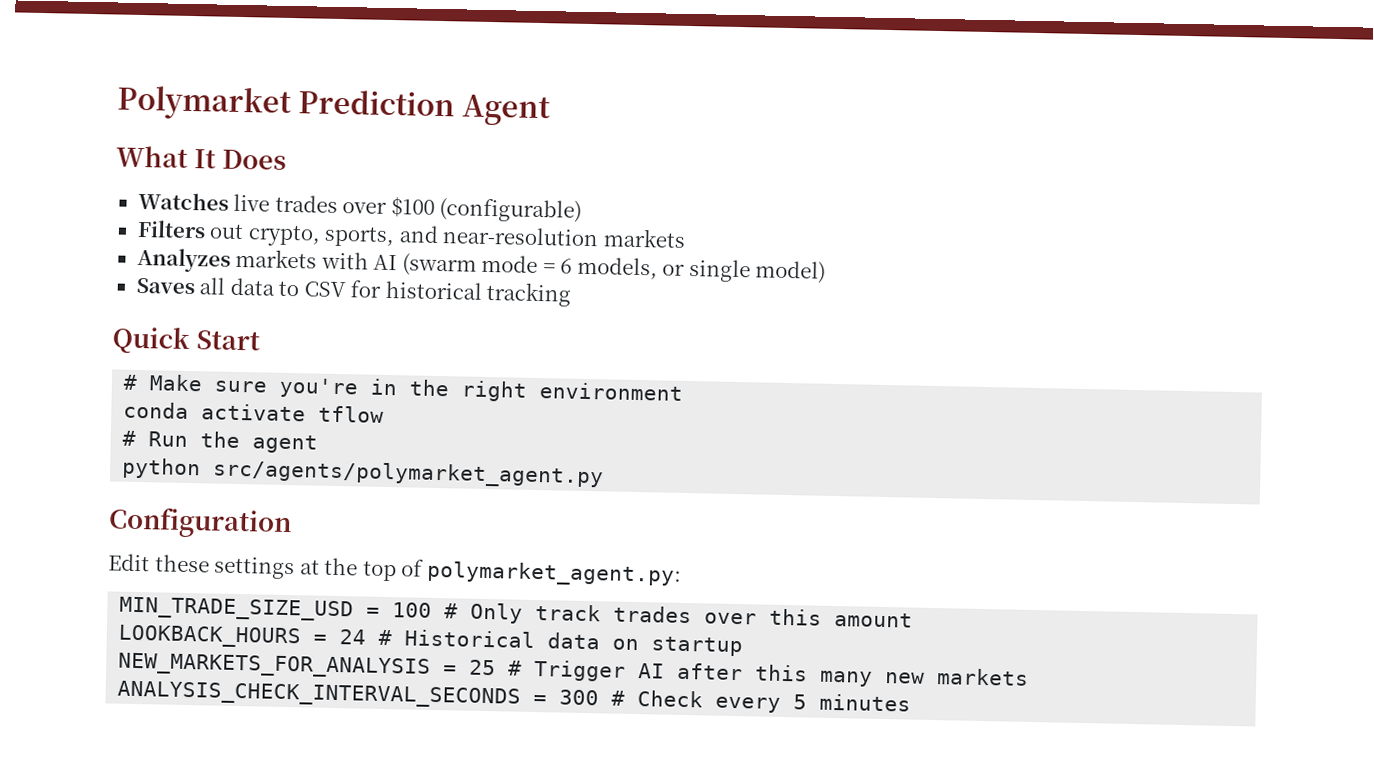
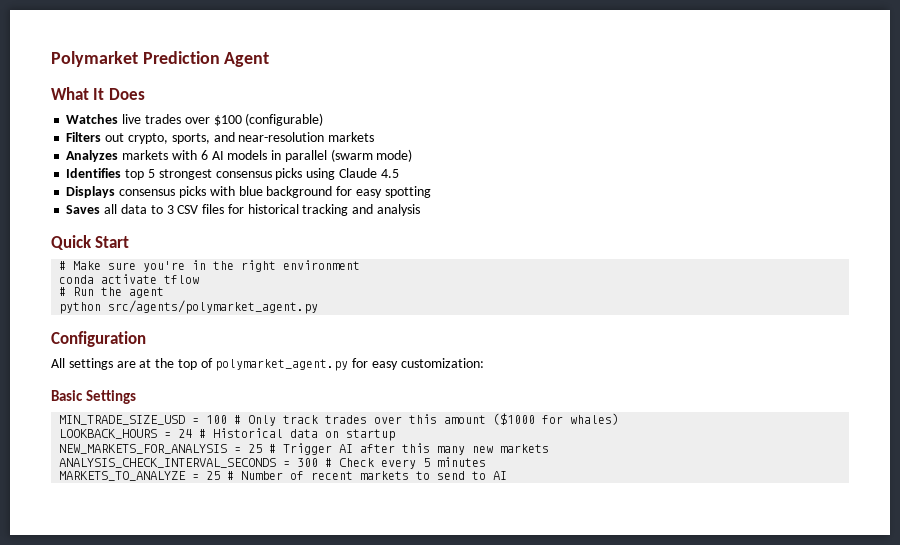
- Analyzes markets with AI (swarm mode = 6 models, or single model)
+ Analyzes markets with 6 AI models in parallel (swarm mode)
+ Identifies top 5 strongest consensus picks using Claude 4.5
+ Displays consensus picks with blue background for easy spotting
- Saves all data to CSV for historical tracking
+ Saves all data to 3 CSV files for historical tracking and analysis
- Edit these settings at the top of polymarket_agent.py:
+ All settings are at the top of polymarket_agent.py for easy customization:
+ Basic Settings
- MIN_TRADE_SIZE_USD = 100 # Only track trades over this amount
+ MIN_TRADE_SIZE_USD = 100 # Only track trades over this amount ($1000 for whales)
+ MARKETS_TO_ANALYZE = 25 # Number of recent markets to send to AI

